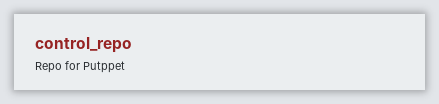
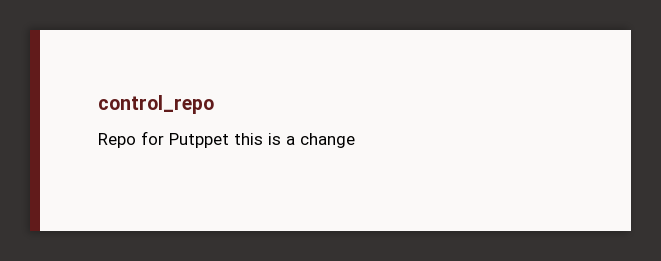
- Repo for Putppet
+ Repo for Putppet this is a change

